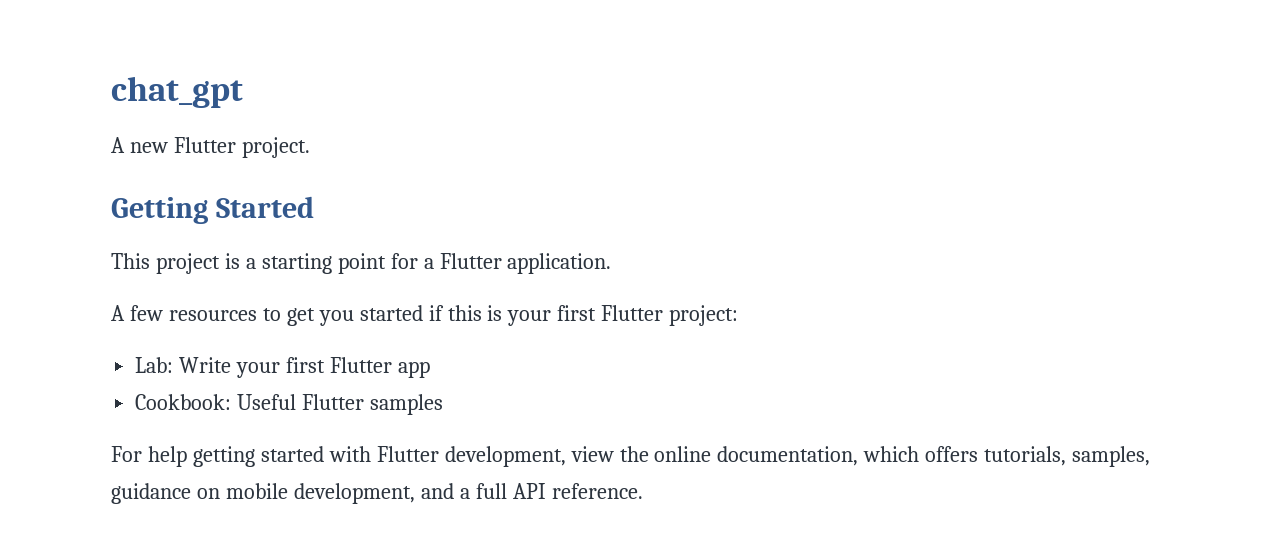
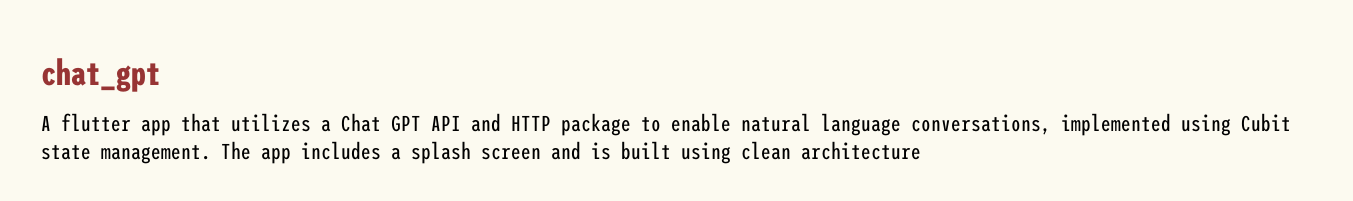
- A new Flutter project.
- Getting Started
- This project is a starting point for a Flutter application.
- A few resources to get you started if this is your first Flutter project:
- Lab: Write your first Flutter app
- Cookbook: Useful Flutter samples
- For help getting started with Flutter development, view the online documentation, which offers tutorials, samples, guidance on mobile development, and a full API reference.
+ A flutter app that utilizes a Chat GPT API and HTTP package to enable natural language conversations, implemented using Cubit state management. The app includes a splash screen and is built using clean architecture

